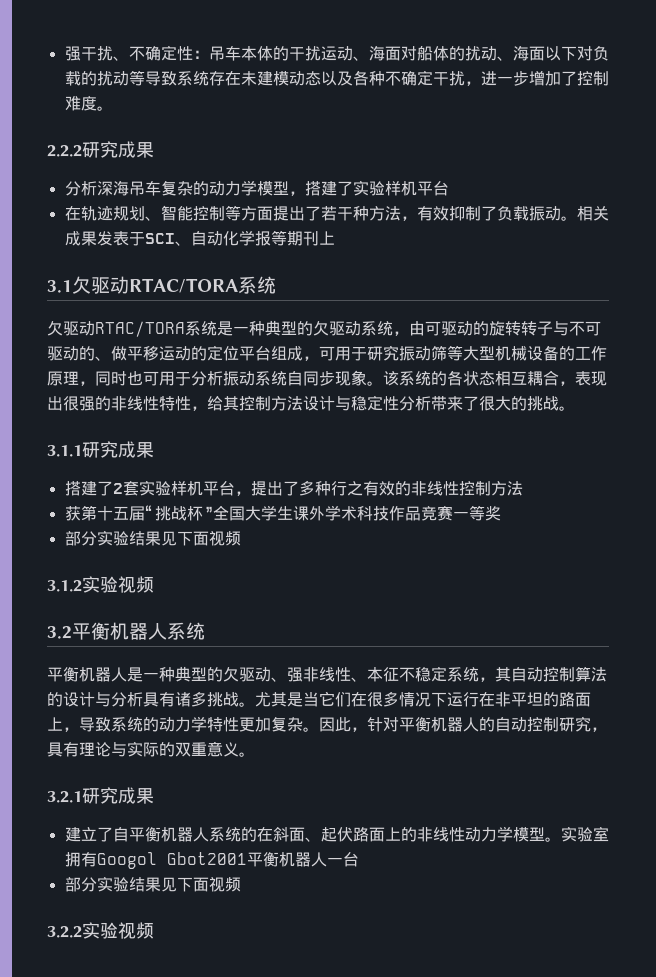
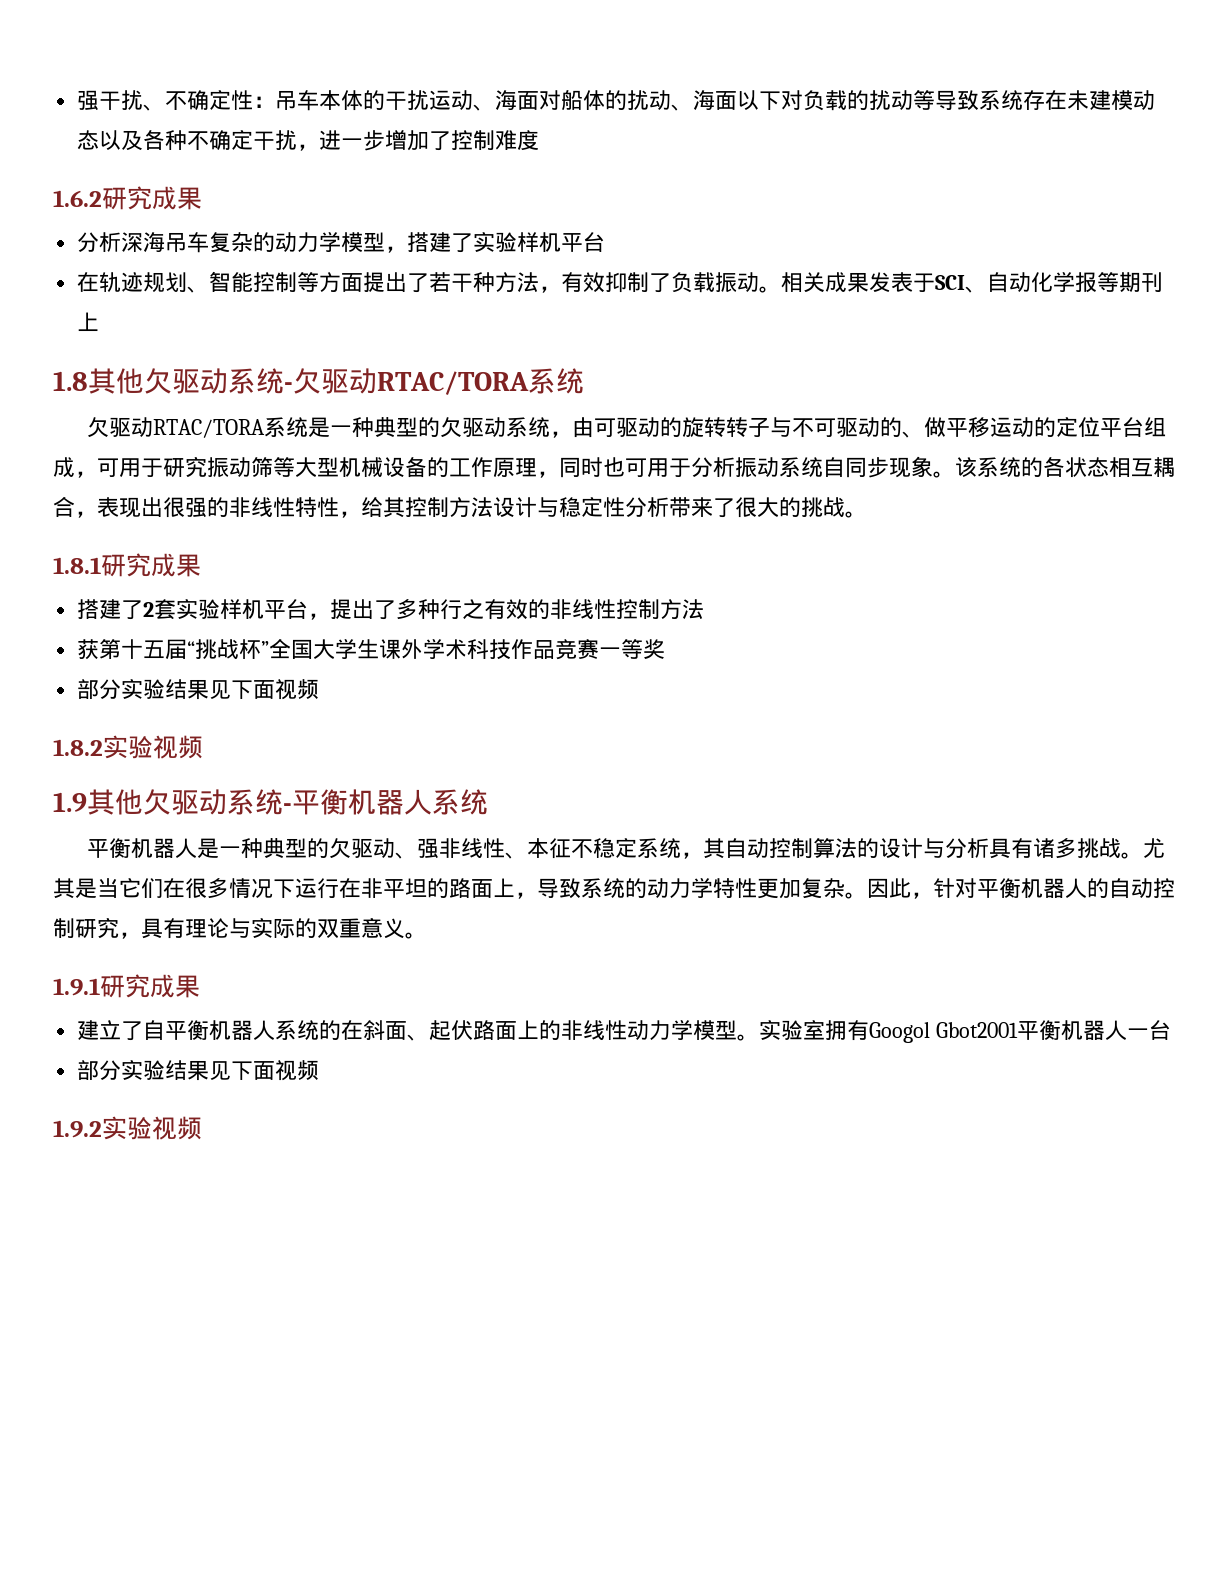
- 强干扰、不确定性：吊车本体的干扰运动、海面对船体的扰动、海面以下对负载的扰动等导致系统存在未建模动态以及各种不确定干扰，进一步增加了控制难度。
- 2.2.2研究成果
+ 强干扰、不确定性：吊车本体的干扰运动、海面对船体的扰动、海面以下对负载的扰动等导致系统存在未建模动态以及各种不确定干扰，进一步增加了控制难度
+ 1.6.2研究成果
- 3.1欠驱动RTAC/TORA系统
+ 1.8其他欠驱动系统-欠驱动RTAC/TORA系统
- 3.1.1研究成果
+ 1.8.1研究成果
- 3.1.2实验视频
+ 1.8.2实验视频
- 3.2平衡机器人系统
+ 1.9其他欠驱动系统-平衡机器人系统
- 3.2.1研究成果
+ 1.9.1研究成果
- 3.2.2实验视频
+ 1.9.2实验视频

